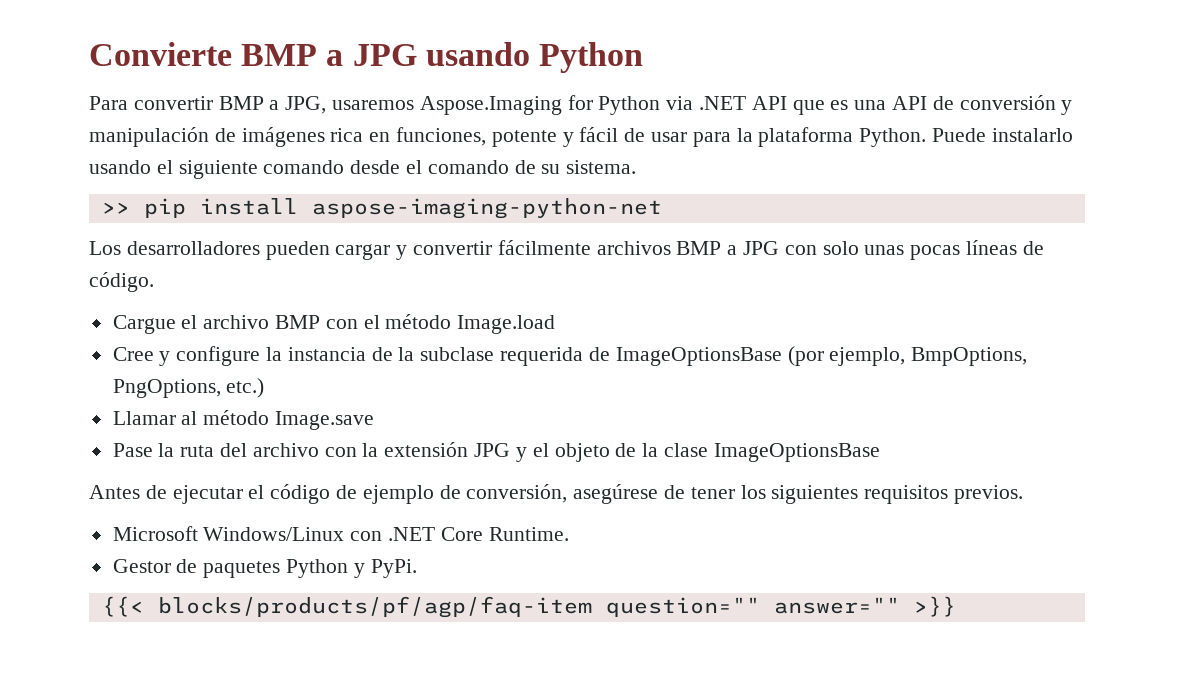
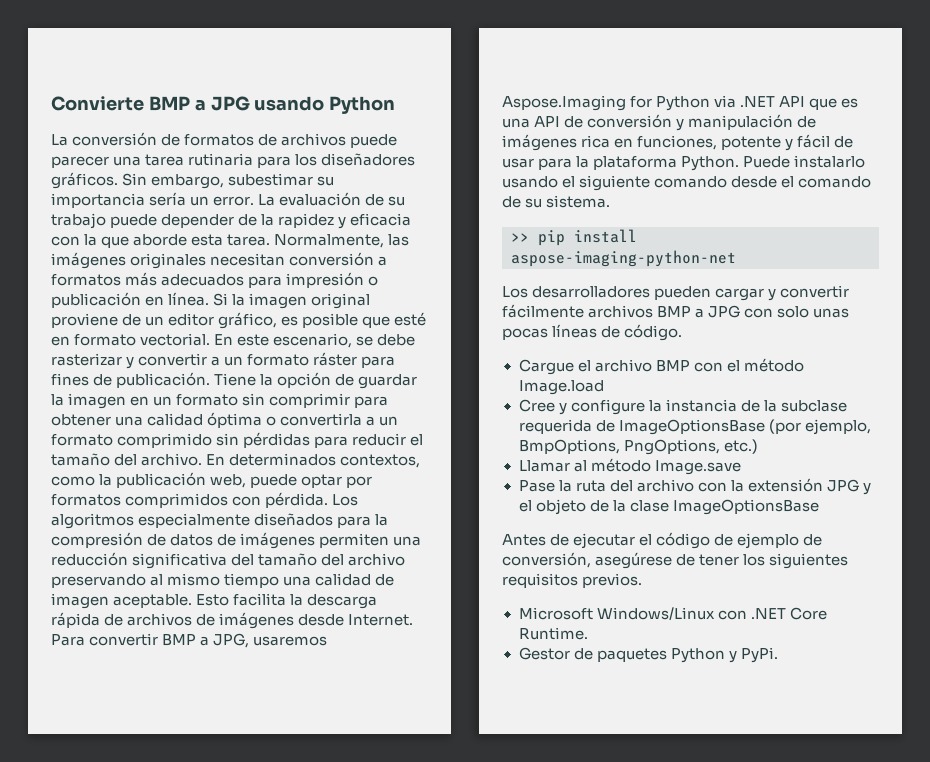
+ La conversión de formatos de archivos puede parecer una tarea rutinaria para los diseñadores gráficos. Sin embargo, subestimar su importancia sería un error. La evaluación de su trabajo puede depender de la rapidez y eficacia con la que aborde esta tarea. Normalmente, las imágenes originales necesitan conversión a formatos más adecuados para impresión o publicación en línea. Si la imagen original proviene de un editor gráfico, es posible que esté en formato vectorial. En este escenario, se debe rasterizar y convertir a un formato ráster para fines de publicación. Tiene la opción de guardar la imagen en un formato sin comprimir para obtener una calidad óptima o convertirla a un formato comprimido sin pérdidas para reducir el tamaño del archivo. En determinados contextos, como la publicación web, puede optar por formatos comprimidos con pérdida. Los algoritmos especialmente diseñados para la compresión de datos de imágenes permiten una reducción significativa del tamaño del archivo preservando al mismo tiempo una calidad de imagen aceptable. Esto facilita la descarga rápida de archivos de imágenes desde Internet.
- {{< blocks/products/pf/agp/faq-item question="" answer="" >}}

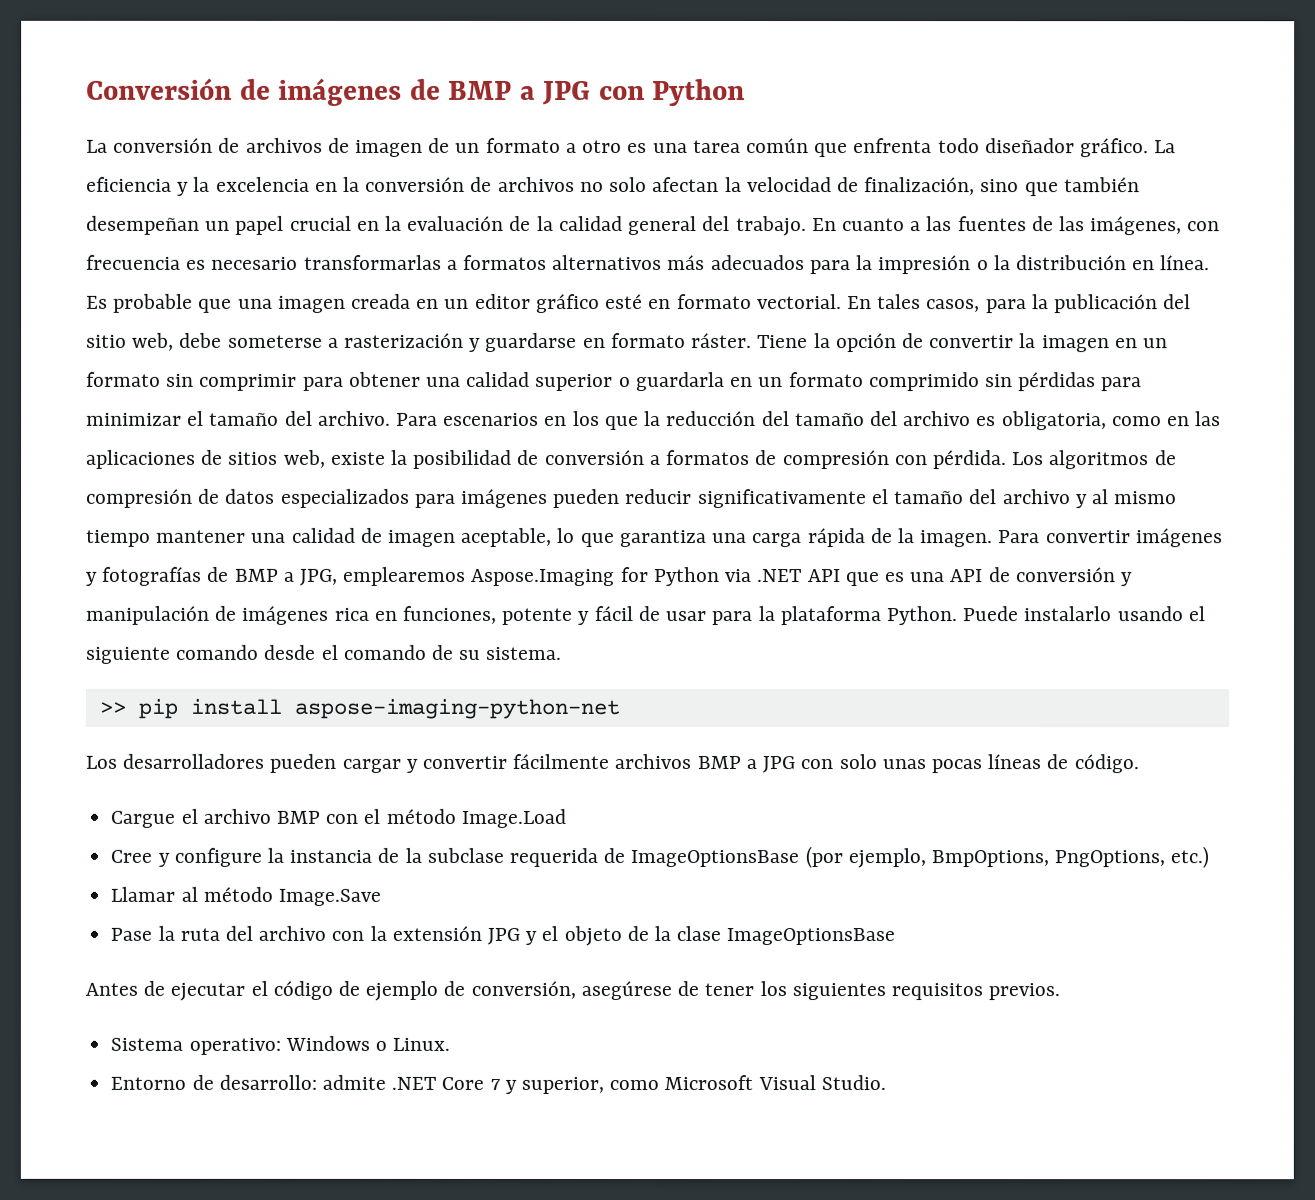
- Convierte BMP a JPG usando Python
+ Conversión de imágenes de BMP a JPG con Python
- La conversión de formatos de archivos puede parecer una tarea rutinaria para los diseñadores gráficos. Sin embargo, subestimar su importancia sería un error. La evaluación de su trabajo puede depender de la rapidez y eficacia con la que aborde esta tarea. Normalmente, las imágenes originales necesitan conversión a formatos más adecuados para impresión o publicación en línea. Si la imagen original proviene de un editor gráfico, es posible que esté en formato vectorial.
+ La conversión de archivos de imagen de un formato a otro es una tarea común que enfrenta todo diseñador gráfico. La eficiencia y la excelencia en la conversión de archivos no solo afectan la velocidad de finalización, sino que también desempeñan un papel crucial en la evaluación de la calidad general del trabajo. En cuanto a las fuentes de las imágenes, con frecuencia es necesario transformarlas a formatos alternativos más adecuados para la impresión o la distribución en línea. Es probable que una imagen creada en un editor gráfico esté en formato vectorial.
- En este escenario, se debe rasterizar y convertir a un formato ráster para fines de publicación.
+ En tales casos, para la publicación del sitio web, debe someterse a rasterización y guardarse en formato ráster.
- Tiene la opción de guardar la imagen en un formato sin comprimir para obtener una calidad óptima o convertirla a un formato comprimido sin pérdidas para reducir el tamaño del archivo.
+ Tiene la opción de convertir la imagen en un formato sin comprimir para obtener una calidad superior o guardarla en un formato comprimido sin pérdidas para minimizar el tamaño del archivo.
- En determinados contextos, como la publicación web, puede optar por formatos comprimidos con pérdida. Los algoritmos especialmente diseñados para la compresión de datos de imágenes permiten una reducción significativa del tamaño del archivo preservando al mismo tiempo una calidad de imagen aceptable. Esto facilita la descarga rápida de archivos de imágenes desde Internet. Para convertir BMP a JPG, usaremos Aspose.Imaging for Python via .NET API que es una API de conversión y manipulación de imágenes rica en funciones, potente y fácil de usar para la plataforma Python.
+ Para escenarios en los que la reducción del tamaño del archivo es obligatoria, como en las aplicaciones de sitios web, existe la posibilidad de conversión a formatos de compresión con pérdida. Los algoritmos de compresión de datos especializados para imágenes pueden reducir significativamente el tamaño del archivo y al mismo tiempo mantener una calidad de imagen aceptable, lo que garantiza una carga rápida de la imagen. Para convertir imágenes y fotografías de BMP a JPG, emplearemos Aspose.Imaging for Python via .NET API que es una API de conversión y manipulación de imágenes rica en funciones, potente y fácil de usar para la plataforma Python.
- Cargue el archivo BMP con el método Image.load
+ Cargue el archivo BMP con el método Image.Load
- Llamar al método Image.save
+ Llamar al método Image.Save
- Microsoft Windows/Linux con .NET Core Runtime.
- Gestor de paquetes Python y PyPi.
+ Sistema operativo: Windows o Linux.
+ Entorno de desarrollo: admite .NET Core 7 y superior, como Microsoft Visual Studio.

